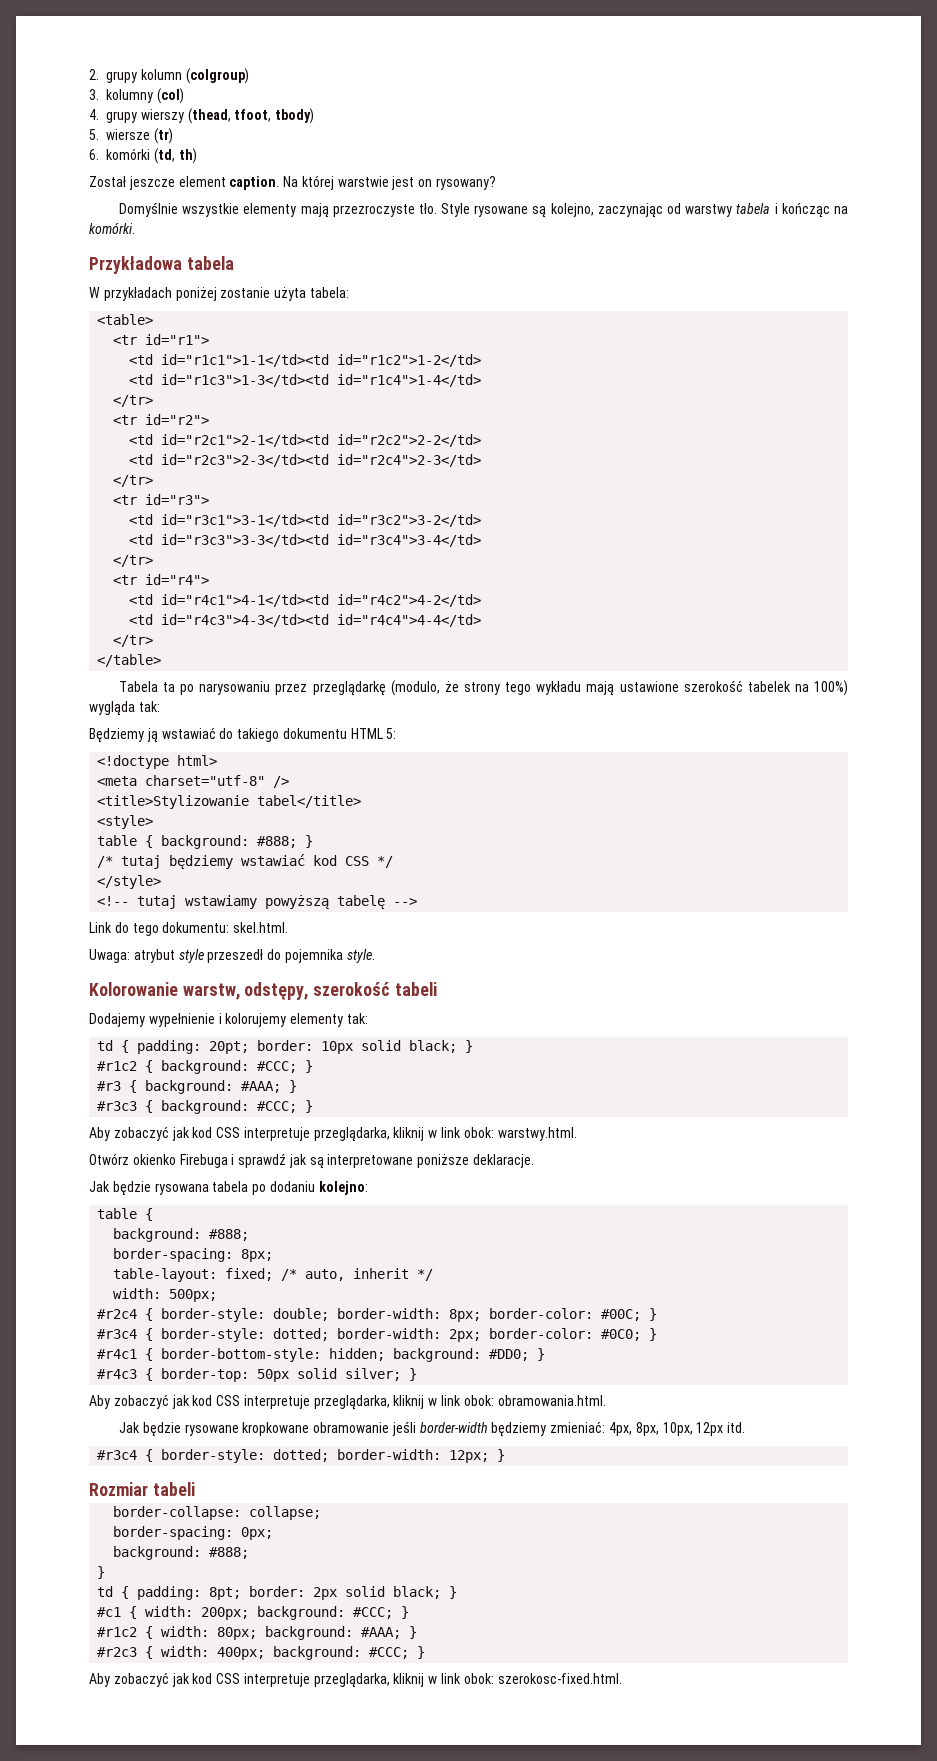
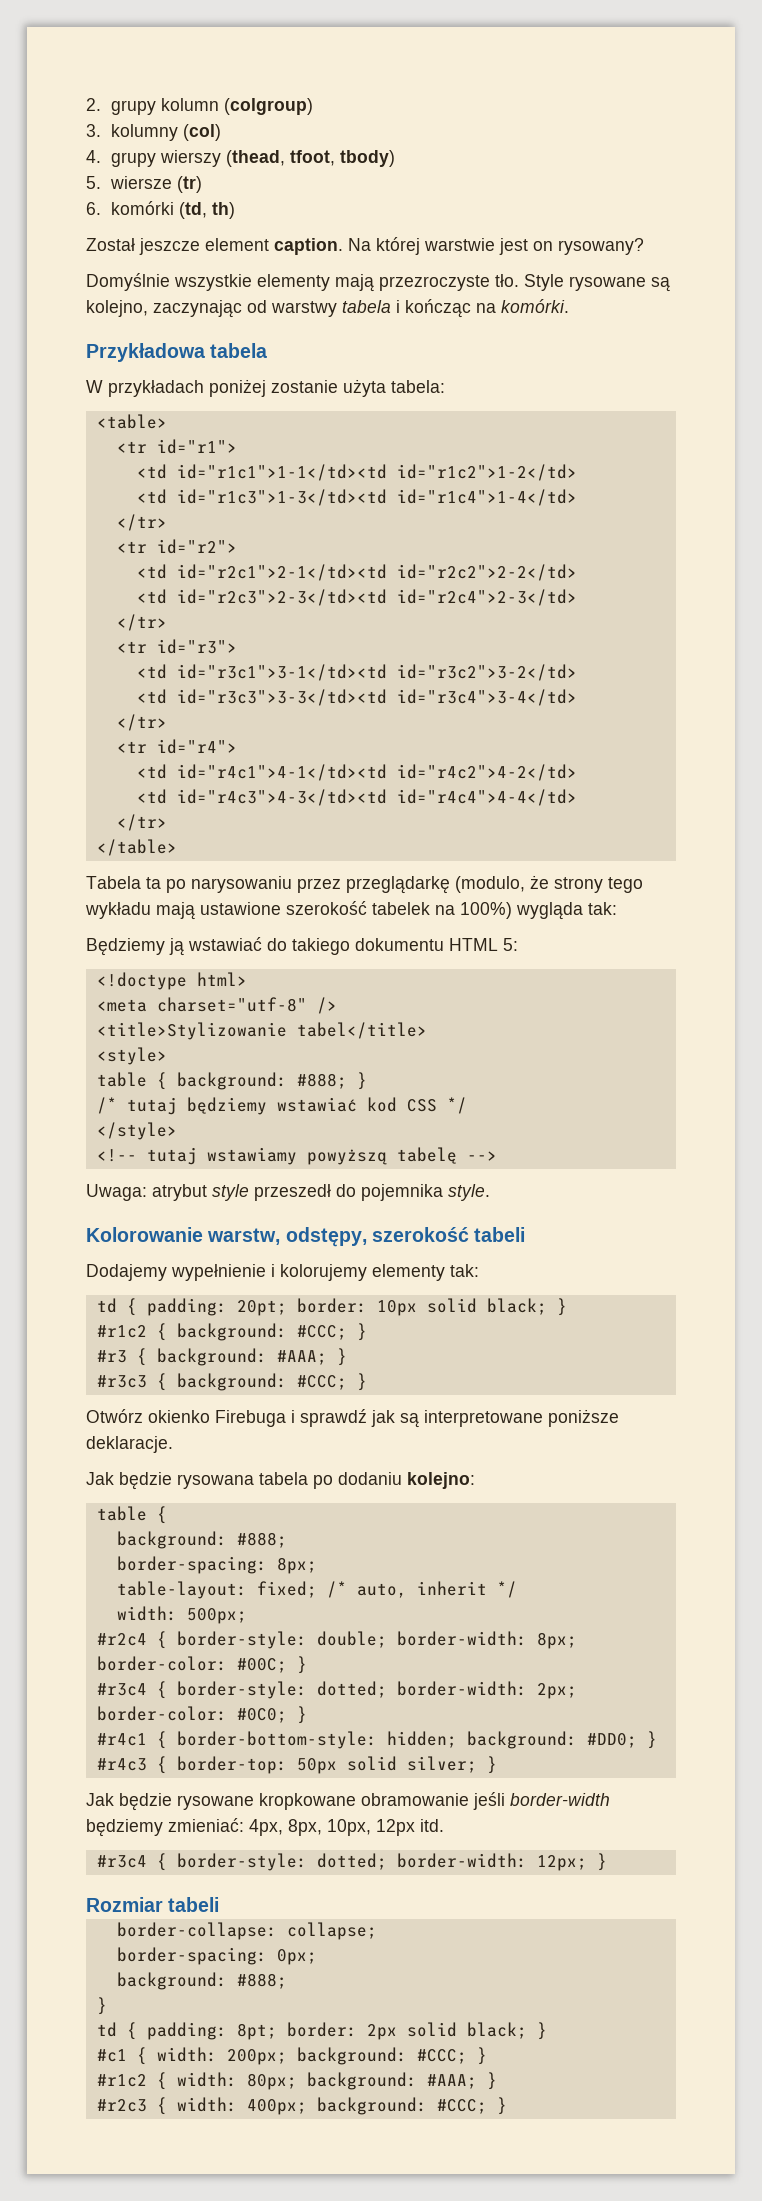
- Link do tego dokumentu: skel.html.
- Aby zobaczyć jak kod CSS interpretuje przeglądarka, kliknij w link obok: warstwy.html.
- Aby zobaczyć jak kod CSS interpretuje przeglądarka, kliknij w link obok: obramowania.html.
- Aby zobaczyć jak kod CSS interpretuje przeglądarka, kliknij w link obok: szerokosc-fixed.html.

